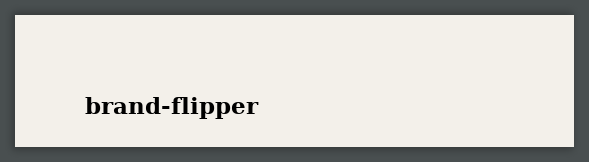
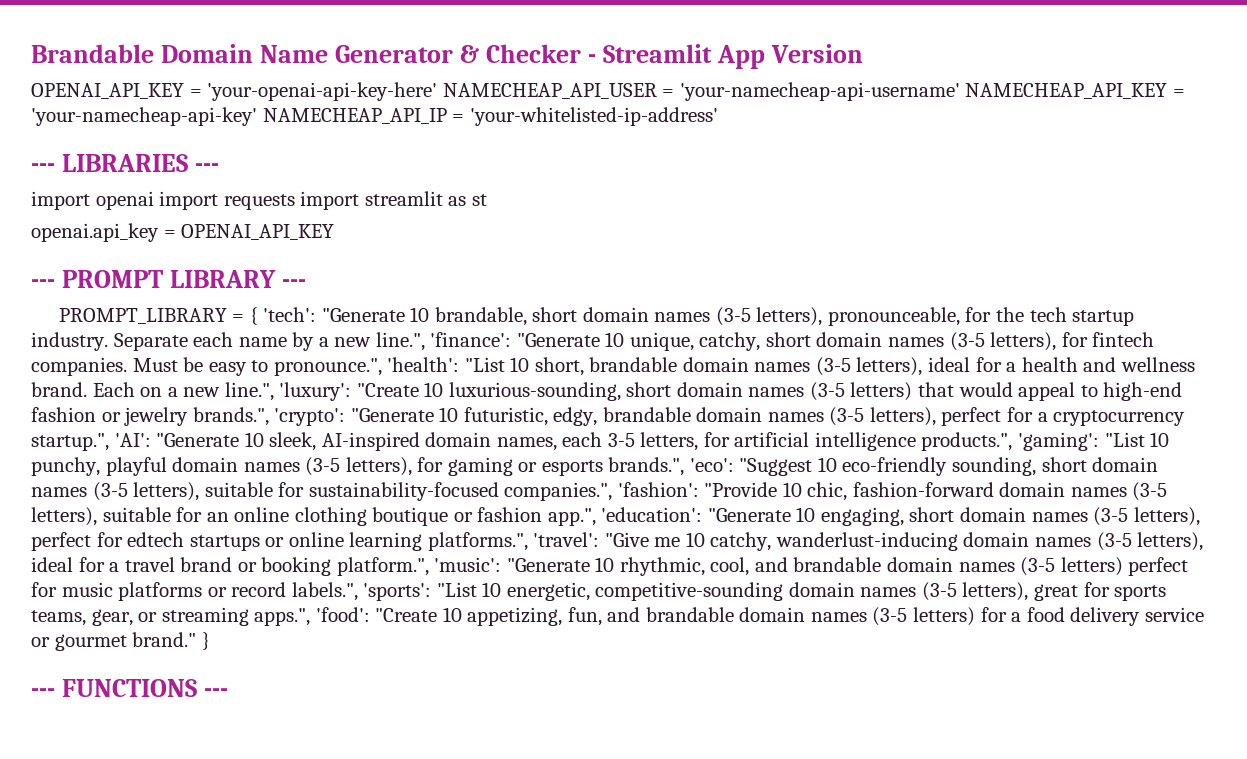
- brand-flipper
+ Brandable Domain Name Generator & Checker - Streamlit App Version
+ OPENAI_API_KEY = 'your-openai-api-key-here' NAMECHEAP_API_USER = 'your-namecheap-api-username' NAMECHEAP_API_KEY = 'your-namecheap-api-key' NAMECHEAP_API_IP = 'your-whitelisted-ip-address'
+ --- LIBRARIES ---
+ import openai import requests import streamlit as st
+ openai.api_key = OPENAI_API_KEY
+ --- PROMPT LIBRARY ---
+ PROMPT_LIBRARY = { 'tech': "Generate 10 brandable, short domain names (3-5 letters), pronounceable, for the tech startup industry. Separate each name by a new line.", 'finance': "Generate 10 unique, catchy, short domain names (3-5 letters), for fintech companies. Must be easy to pronounce.", 'health': "List 10 short, brandable domain names (3-5 letters), ideal for a health and wellness brand. Each on a new line.", 'luxury': "Create 10 luxurious-sounding, short domain names (3-5 letters) that would appeal to high-end fashion or jewelry brands.", 'crypto': "Generate 10 futuristic, edgy, brandable domain names (3-5 letters), perfect for a cryptocurrency startup.", 'AI': "Generate 10 sleek, AI-inspired domain names, each 3-5 letters, for artificial intelligence products.", 'gaming': "List 10 punchy, playful domain names (3-5 letters), for gaming or esports brands.", 'eco': "Suggest 10 eco-friendly sounding, short domain names (3-5 letters), suitable for sustainability-focused companies.", 'fashion': "Provide 10 chic, fashion-forward domain names (3-5 letters), suitable for an online clothing boutique or fashion app.", 'education': "Generate 10 engaging, short domain names (3-5 letters), perfect for edtech startups or online learning platforms.", 'travel': "Give me 10 catchy, wanderlust-inducing domain names (3-5 letters), ideal for a travel brand or booking platform.", 'music': "Generate 10 rhythmic, cool, and brandable domain names (3-5 letters) perfect for music platforms or record labels.", 'sports': "List 10 energetic, competitive-sounding domain names (3-5 letters), great for sports teams, gear, or streaming apps.", 'food': "Create 10 appetizing, fun, and brandable domain names (3-5 letters) for a food delivery service or gourmet brand." }
+ --- FUNCTIONS ---

